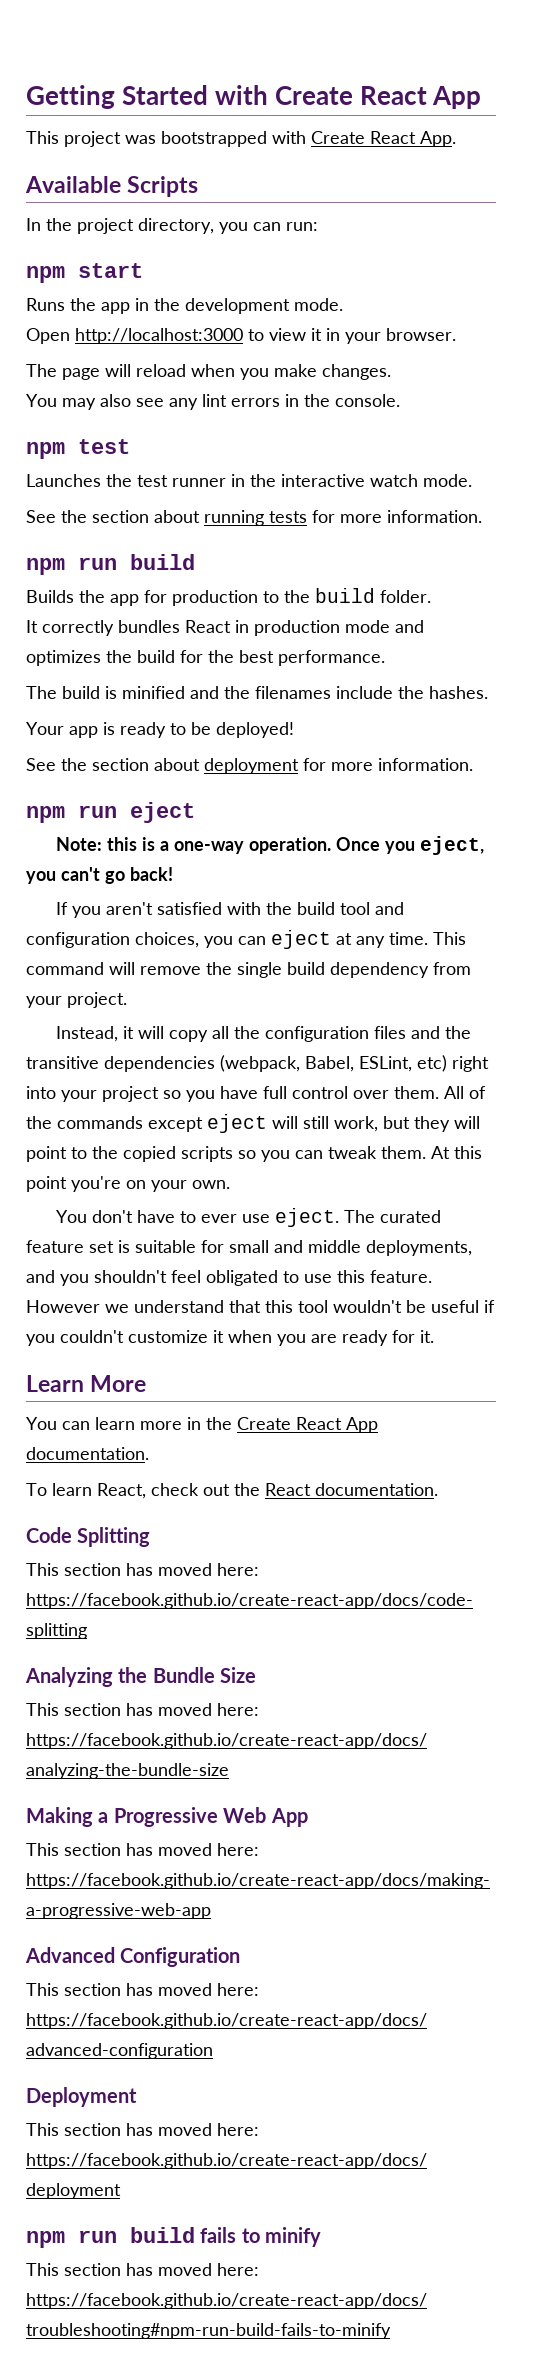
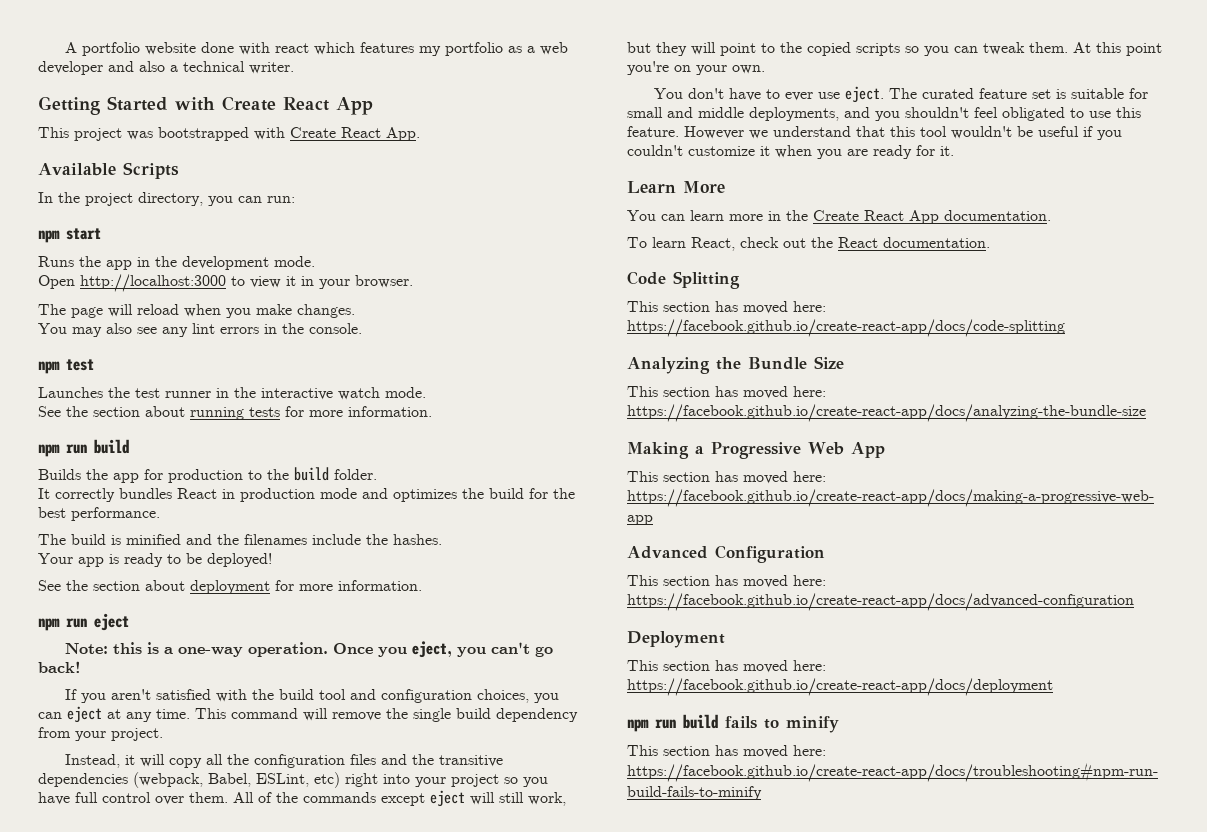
+ A portfolio website done with react which features my portfolio as a web developer and also a technical writer.

